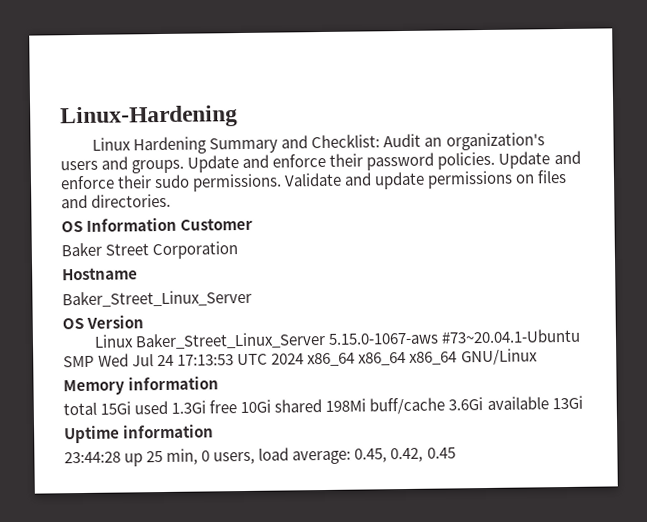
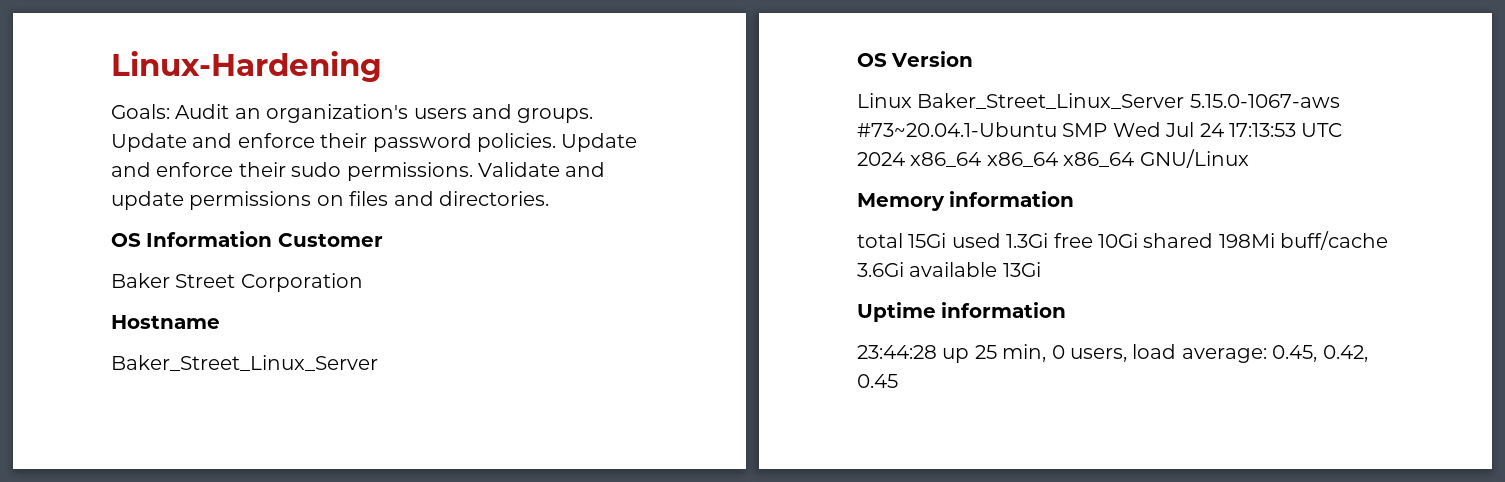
- Linux Hardening Summary and Checklist: Audit an organization's users and groups.
+ Goals: Audit an organization's users and groups.

